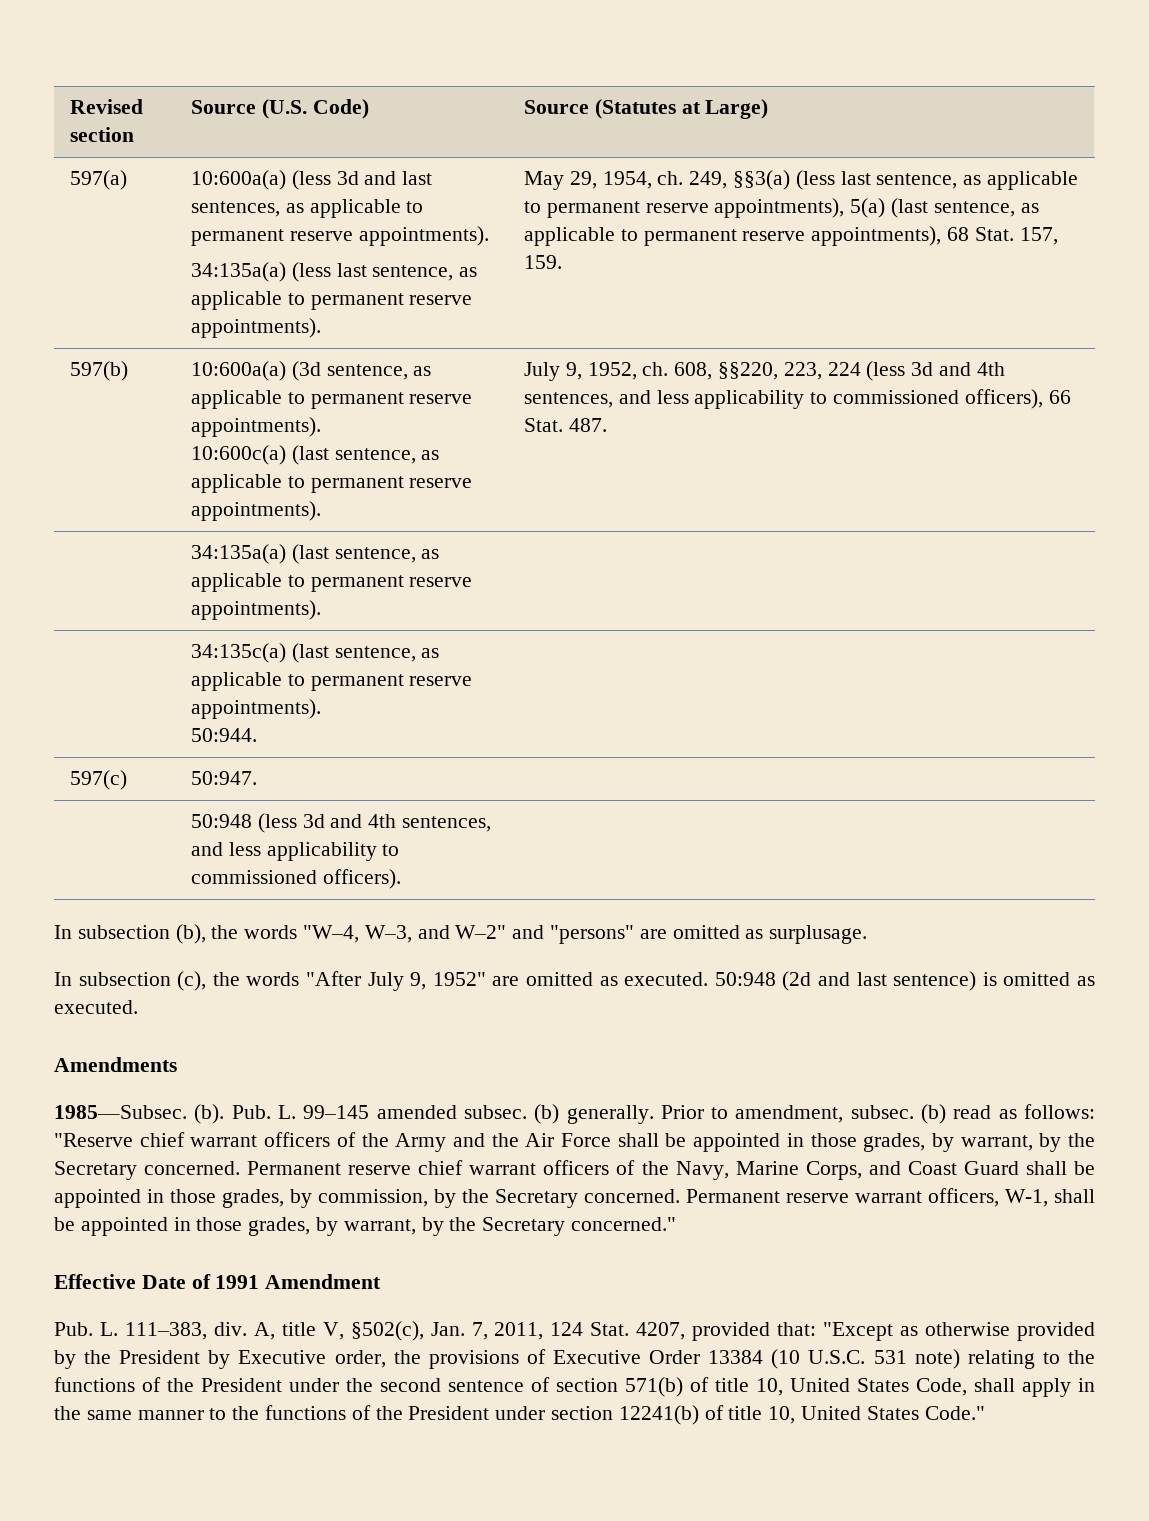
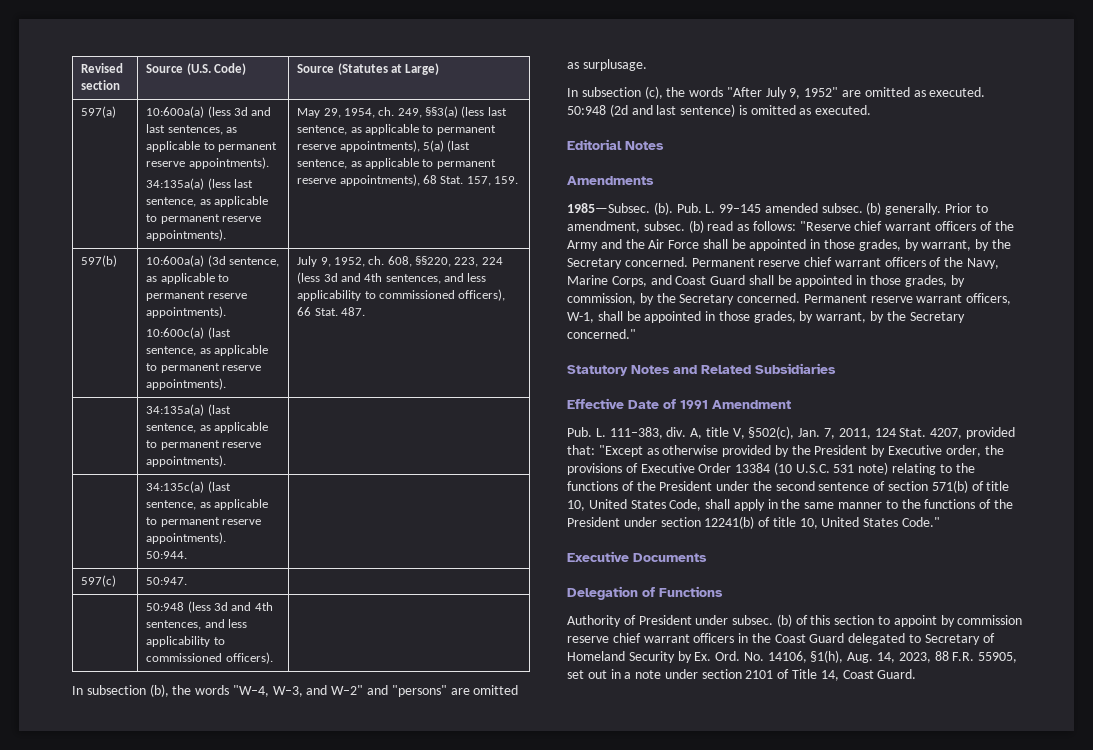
+ Editorial Notes
+ Statutory Notes and Related Subsidiaries
+ Executive Documents
+ Delegation of Functions
+ Authority of President under subsec. (b) of this section to appoint by commission reserve chief warrant officers in the Coast Guard delegated to Secretary of Homeland Security by Ex. Ord. No. 14106, §1(h), Aug. 14, 2023, 88 F.R. 55905, set out in a note under section 2101 of Title 14, Coast Guard.

